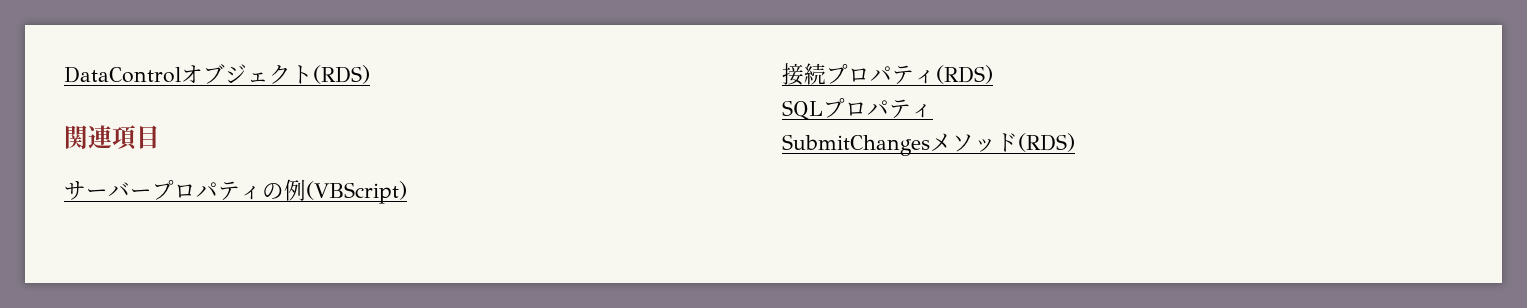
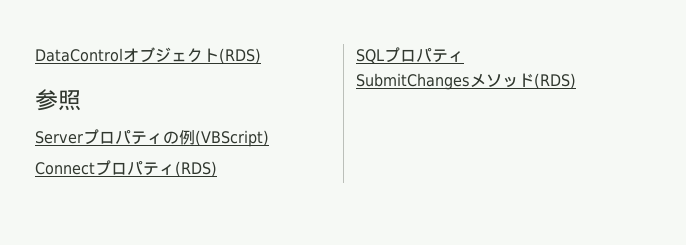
- 関連項目
- サーバープロパティの例(VBScript)
+ 参照
+ Serverプロパティの例(VBScript)
- 接続プロパティ(RDS)
+ Connectプロパティ(RDS)

